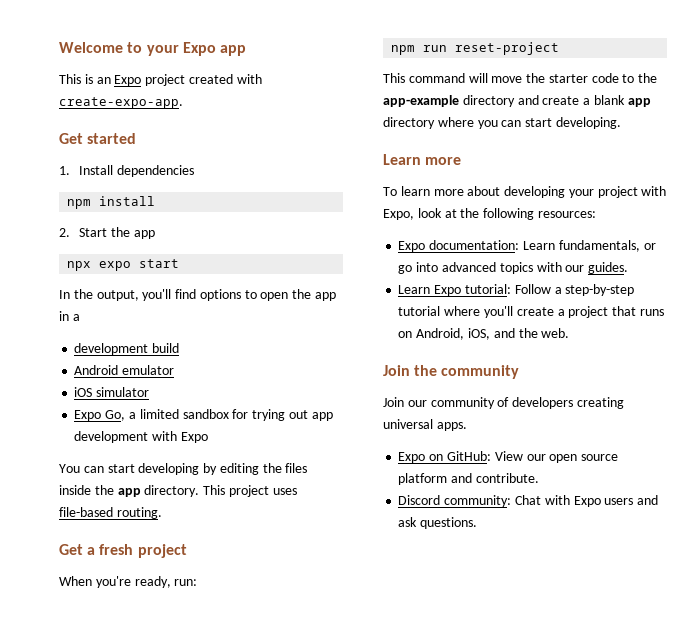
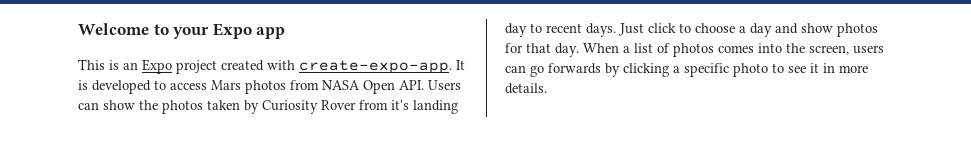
- This is an Expo project created with create-expo-app.
- Get started
- 1. Install dependencies
- npm install
- 2. Start the app
- npx expo start
- In the output, you'll find options to open the app in a
- development build
- Android emulator
- iOS simulator
- Expo Go, a limited sandbox for trying out app development with Expo
- You can start developing by editing the files inside the app directory. This project uses file-based routing.
- Get a fresh project
- When you're ready, run:
- npm run reset-project
- This command will move the starter code to the app-example directory and create a blank app directory where you can start developing.
- Learn more
- To learn more about developing your project with Expo, look at the following resources:
- Expo documentation: Learn fundamentals, or go into advanced topics with our guides.
- Learn Expo tutorial: Follow a step-by-step tutorial where you'll create a project that runs on Android, iOS, and the web.
- Join the community
- Join our community of developers creating universal apps.
- Expo on GitHub: View our open source platform and contribute.
- Discord community: Chat with Expo users and ask questions.
+ This is an Expo project created with create-expo-app. It is developed to access Mars photos from NASA Open API. Users can show the photos taken by Curiosity Rover from it's landing day to recent days. Just click to choose a day and show photos for that day. When a list of photos comes into the screen, users can go forwards by clicking a specific photo to see it in more details.

